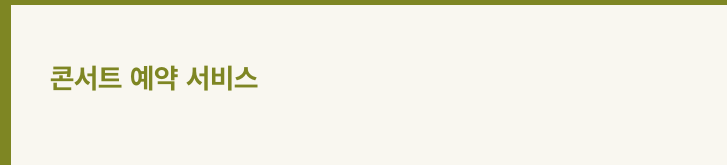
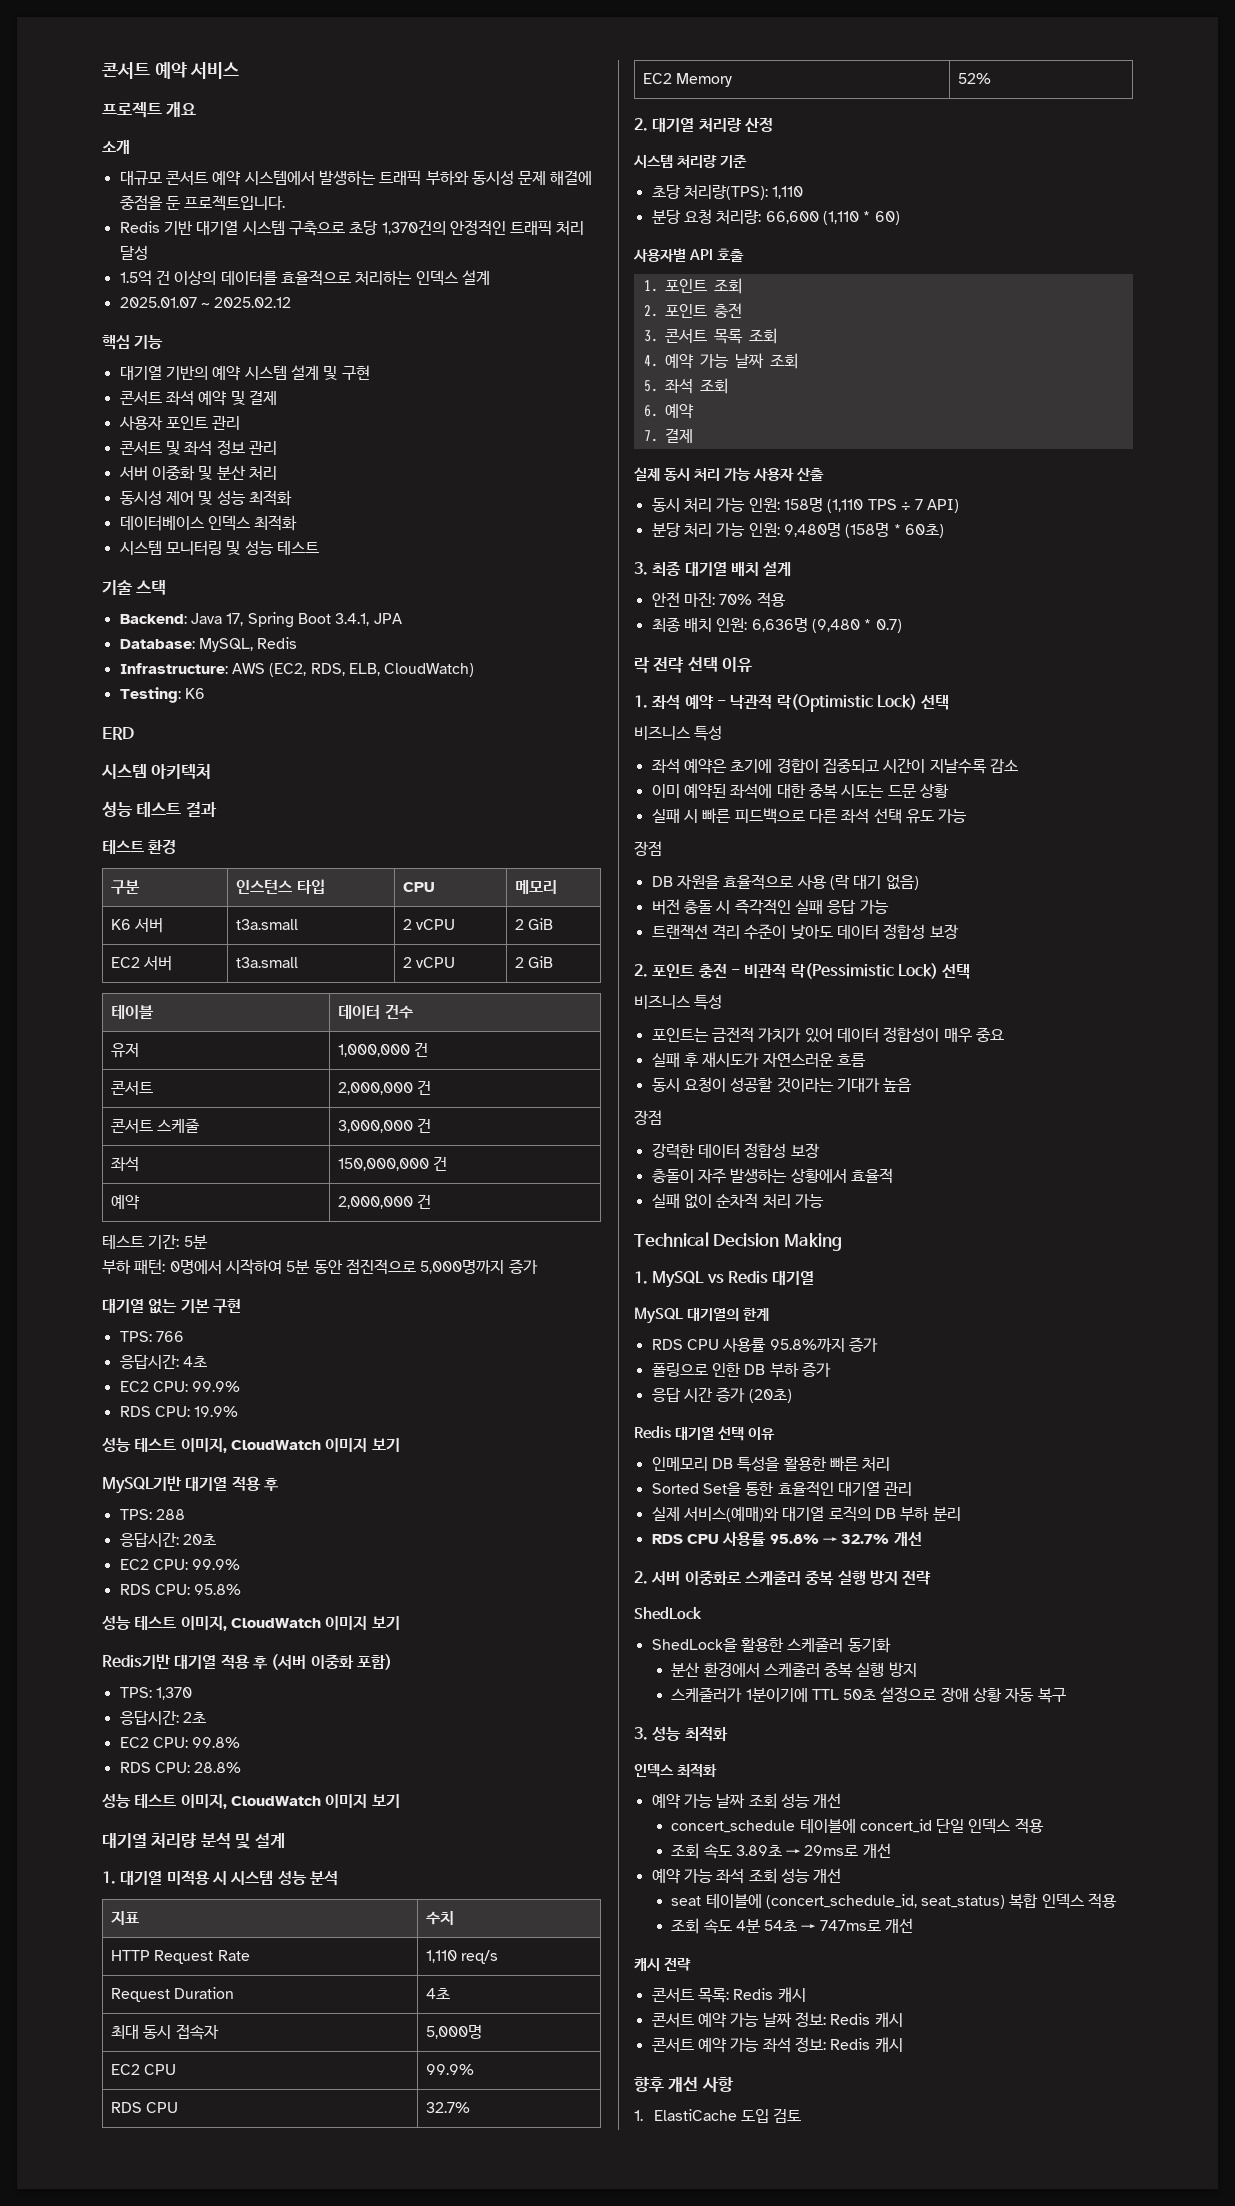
+ 프로젝트 개요
+ 소개
+ 대규모 콘서트 예약 시스템에서 발생하는 트래픽 부하와 동시성 문제 해결에 중점을 둔 프로젝트입니다.
+ Redis 기반 대기열 시스템 구축으로 초당 1,370건의 안정적인 트래픽 처리 달성
+ 1.5억 건 이상의 데이터를 효율적으로 처리하는 인덱스 설계
+ 2025.01.07 ~ 2025.02.12
+ 핵심 기능
+ 대기열 기반의 예약 시스템 설계 및 구현
+ 콘서트 좌석 예약 및 결제
+ 사용자 포인트 관리
+ 콘서트 및 좌석 정보 관리
+ 서버 이중화 및 분산 처리
+ 동시성 제어 및 성능 최적화
+ 데이터베이스 인덱스 최적화
+ 시스템 모니터링 및 성능 테스트
+ 기술 스택
+ Backend: Java 17, Spring Boot 3.4.1, JPA
+ Database: MySQL, Redis
+ Infrastructure: AWS (EC2, RDS, ELB, CloudWatch)
+ Testing: K6
+ ERD
+ 시스템 아키텍처
+ 성능 테스트 결과
+ 테스트 환경
+ 구분 | 인스턴스 타입 | CPU | 메모리
+ K6 서버 | t3a.small | 2 vCPU | 2 GiB
+ EC2 서버 | t3a.small | 2 vCPU | 2 GiB
+ 테이블 | 데이터 건수
+ 유저 | 1,000,000 건
+ 콘서트 | 2,000,000 건
+ 콘서트 스케줄 | 3,000,000 건
+ 좌석 | 150,000,000 건
+ 예약 | 2,000,000 건
+ 테스트 기간: 5분
+ 부하 패턴: 0명에서 시작하여 5분 동안 점진적으로 5,000명까지 증가
+ 대기열 없는 기본 구현
+ TPS: 766
+ 응답시간: 4초
+ EC2 CPU: 99.9%
+ RDS CPU: 19.9%
+ 성능 테스트 이미지, CloudWatch 이미지 보기
+ MySQL기반 대기열 적용 후
+ TPS: 288
+ 응답시간: 20초
+ EC2 CPU: 99.9%
+ RDS CPU: 95.8%
+ 성능 테스트 이미지, CloudWatch 이미지 보기
+ Redis기반 대기열 적용 후 (서버 이중화 포함)
+ TPS: 1,370
+ 응답시간: 2초
+ EC2 CPU: 99.8%
+ RDS CPU: 28.8%
+ 성능 테스트 이미지, CloudWatch 이미지 보기
+ 대기열 처리량 분석 및 설계
+ 1. 대기열 미적용 시 시스템 성능 분석
+ 지표 | 수치
+ HTTP Request Rate | 1,110 req/s
+ Request Duration | 4초
+ 최대 동시 접속자 | 5,000명
+ EC2 CPU | 99.9%
+ RDS CPU | 32.7%
+ EC2 Memory | 52%
+ 2. 대기열 처리량 산정
+ 시스템 처리량 기준
+ 초당 처리량(TPS): 1,110
+ 분당 요청 처리량: 66,600 (1,110 * 60)
+ 사용자별 API 호출
+ 1. 포인트 조회
+ 2. 포인트 충전
+ 3. 콘서트 목록 조회
+ 4. 예약 가능 날짜 조회
+ 5. 좌석 조회
+ 6. 예약
+ 7. 결제
+ 실제 동시 처리 가능 사용자 산출
+ 동시 처리 가능 인원: 158명 (1,110 TPS ÷ 7 API)
+ 분당 처리 가능 인원: 9,480명 (158명 * 60초)
+ 3. 최종 대기열 배치 설계
+ 안전 마진: 70% 적용
+ 최종 배치 인원: 6,636명 (9,480 * 0.7)
+ 락 전략 선택 이유
+ 1. 좌석 예약 - 낙관적 락(Optimistic Lock) 선택
+ 비즈니스 특성
+ 좌석 예약은 초기에 경합이 집중되고 시간이 지날수록 감소
+ 이미 예약된 좌석에 대한 중복 시도는 드문 상황
+ 실패 시 빠른 피드백으로 다른 좌석 선택 유도 가능
+ 장점
+ DB 자원을 효율적으로 사용 (락 대기 없음)
+ 버전 충돌 시 즉각적인 실패 응답 가능
+ 트랜잭션 격리 수준이 낮아도 데이터 정합성 보장
+ 2. 포인트 충전 - 비관적 락(Pessimistic Lock) 선택
+ 비즈니스 특성
+ 포인트는 금전적 가치가 있어 데이터 정합성이 매우 중요
+ 실패 후 재시도가 자연스러운 흐름
+ 동시 요청이 성공할 것이라는 기대가 높음
+ 장점
+ 강력한 데이터 정합성 보장
+ 충돌이 자주 발생하는 상황에서 효율적
+ 실패 없이 순차적 처리 가능
+ Technical Decision Making
+ 1. MySQL vs Redis 대기열
+ MySQL 대기열의 한계
+ RDS CPU 사용률 95.8%까지 증가
+ 폴링으로 인한 DB 부하 증가
+ 응답 시간 증가 (20초)
+ Redis 대기열 선택 이유
+ 인메모리 DB 특성을 활용한 빠른 처리
+ Sorted Set을 통한 효율적인 대기열 관리
+ 실제 서비스(예매)와 대기열 로직의 DB 부하 분리
+ RDS CPU 사용률 95.8% → 32.7% 개선
+ 2. 서버 이중화로 스케줄러 중복 실행 방지 전략
+ ShedLock
+ ShedLock을 활용한 스케줄러 동기화
+ 분산 환경에서 스케줄러 중복 실행 방지
+ 스케줄러가 1분이기에 TTL 50초 설정으로 장애 상황 자동 복구
+ 3. 성능 최적화
+ 인덱스 최적화
+ 예약 가능 날짜 조회 성능 개선
+ concert_schedule 테이블에 concert_id 단일 인덱스 적용
+ 조회 속도 3.89초 → 29ms로 개선
+ 예약 가능 좌석 조회 성능 개선
+ seat 테이블에 (concert_schedule_id, seat_status) 복합 인덱스 적용
+ 조회 속도 4분 54초 → 747ms로 개선
+ 캐시 전략
+ 콘서트 목록: Redis 캐시
+ 콘서트 예약 가능 날짜 정보: Redis 캐시
+ 콘서트 예약 가능 좌석 정보: Redis 캐시
+ 향후 개선 사항
+ 1. ElastiCache 도입 검토

